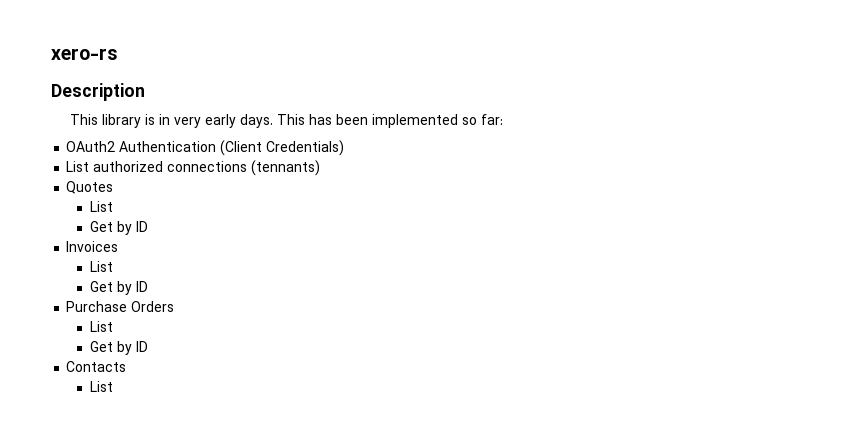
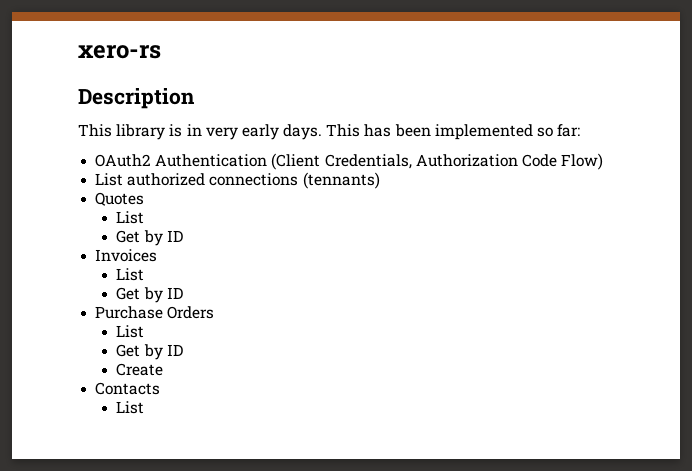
- OAuth2 Authentication (Client Credentials)
+ OAuth2 Authentication (Client Credentials, Authorization Code Flow)
+ Create

